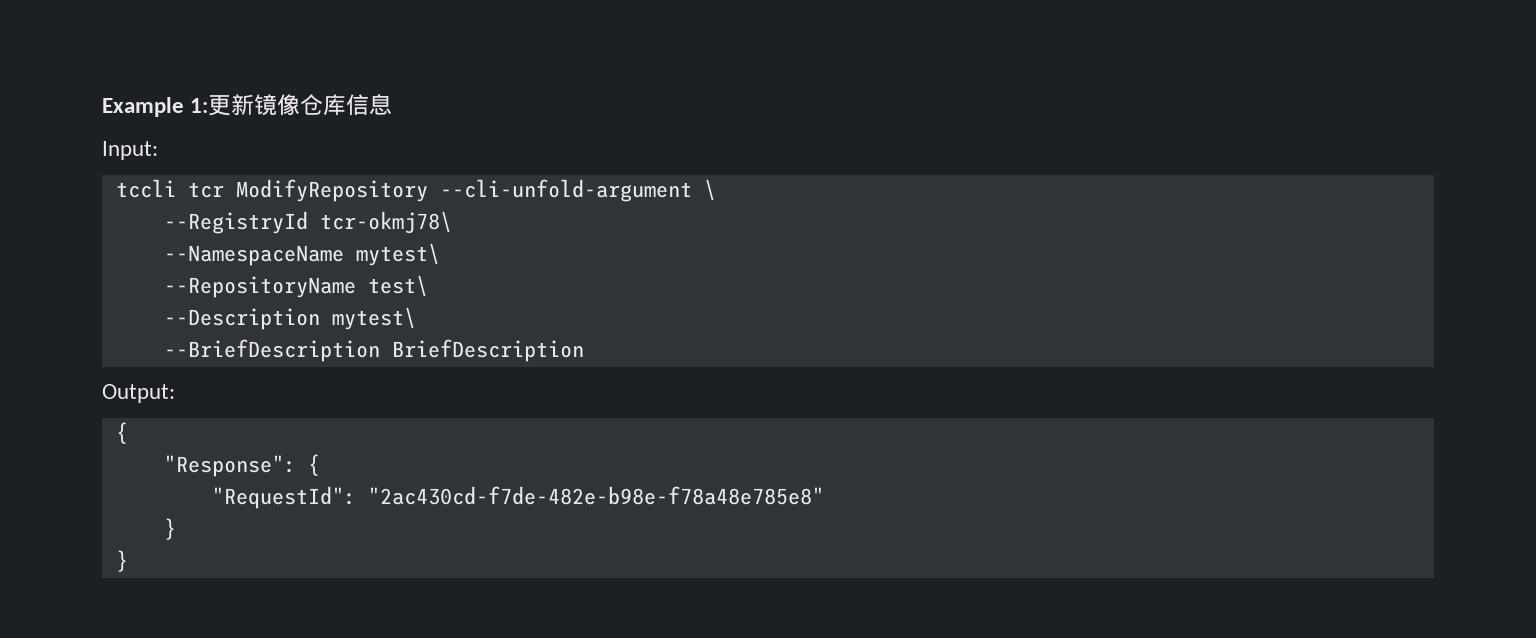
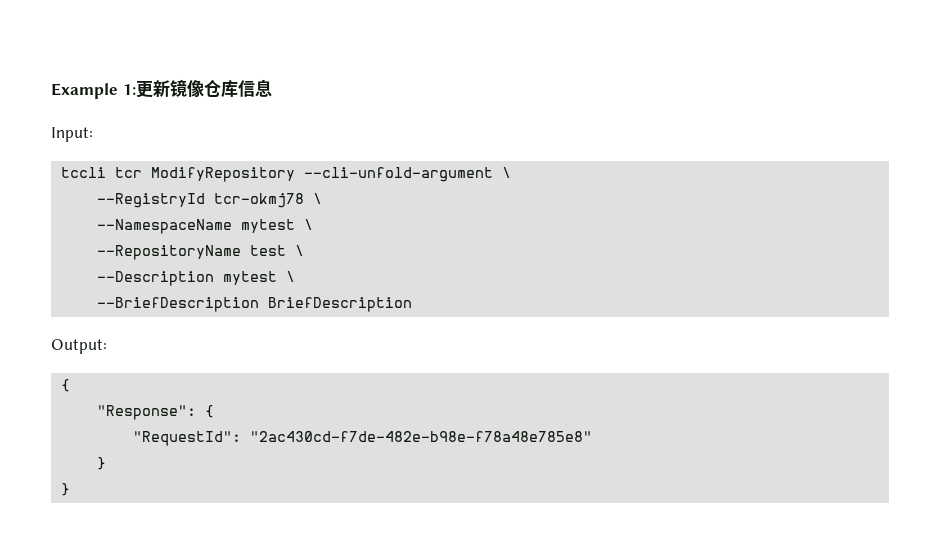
- --RegistryId tcr-okmj78\
+ --RegistryId tcr-okmj78 \
- --NamespaceName mytest\
+ --NamespaceName mytest \
- --RepositoryName test\
+ --RepositoryName test \
- --Description mytest\
+ --Description mytest \

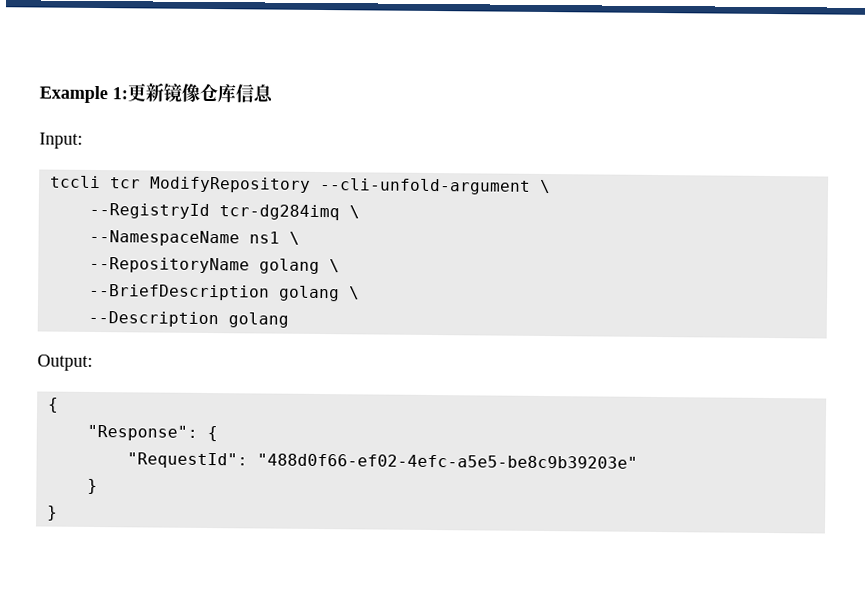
- --RegistryId tcr-okmj78 \
+ --RegistryId tcr-dg284imq \
- --NamespaceName mytest \
+ --NamespaceName ns1 \
- --RepositoryName test \
- --Description mytest \
- --BriefDescription BriefDescription
+ --RepositoryName golang \
+ --BriefDescription golang \
+ --Description golang
- "RequestId": "2ac430cd-f7de-482e-b98e-f78a48e785e8"
+ "RequestId": "488d0f66-ef02-4efc-a5e5-be8c9b39203e"

